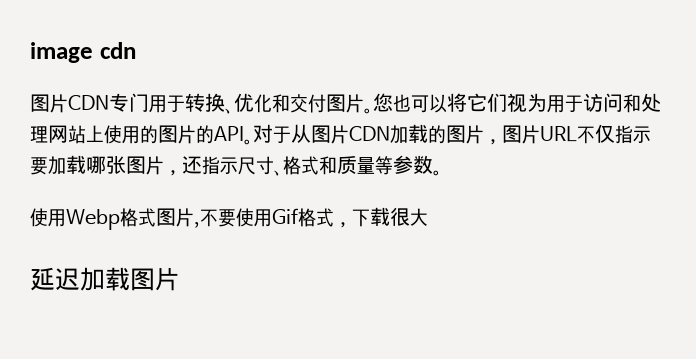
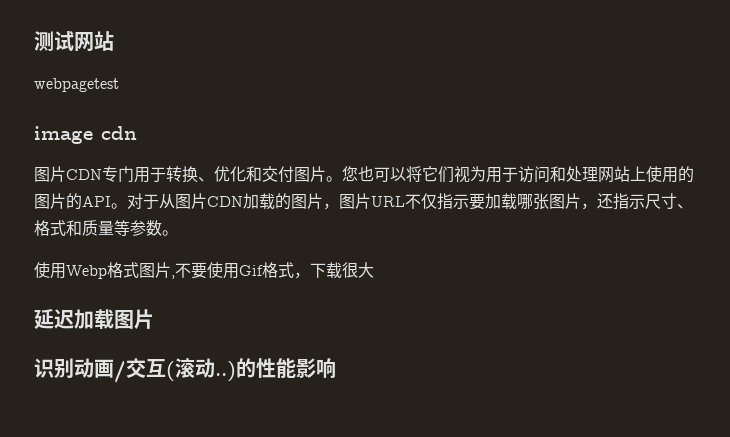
+ 测试网站
+ webpagetest
+ 识别动画/交互(滚动..)的性能影响

